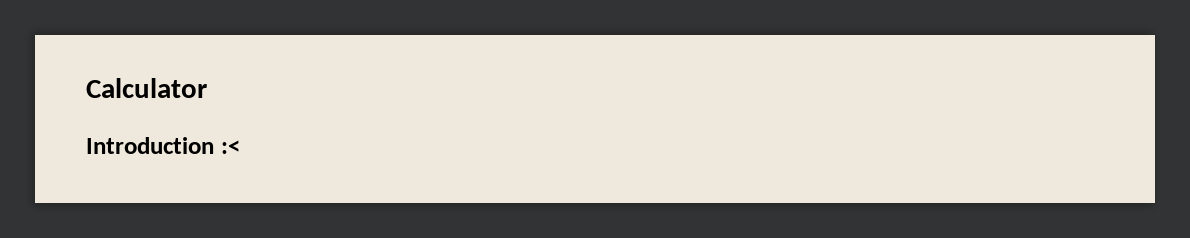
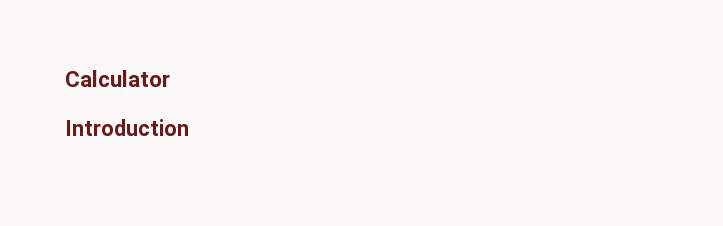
- Introduction :<
+ Introduction

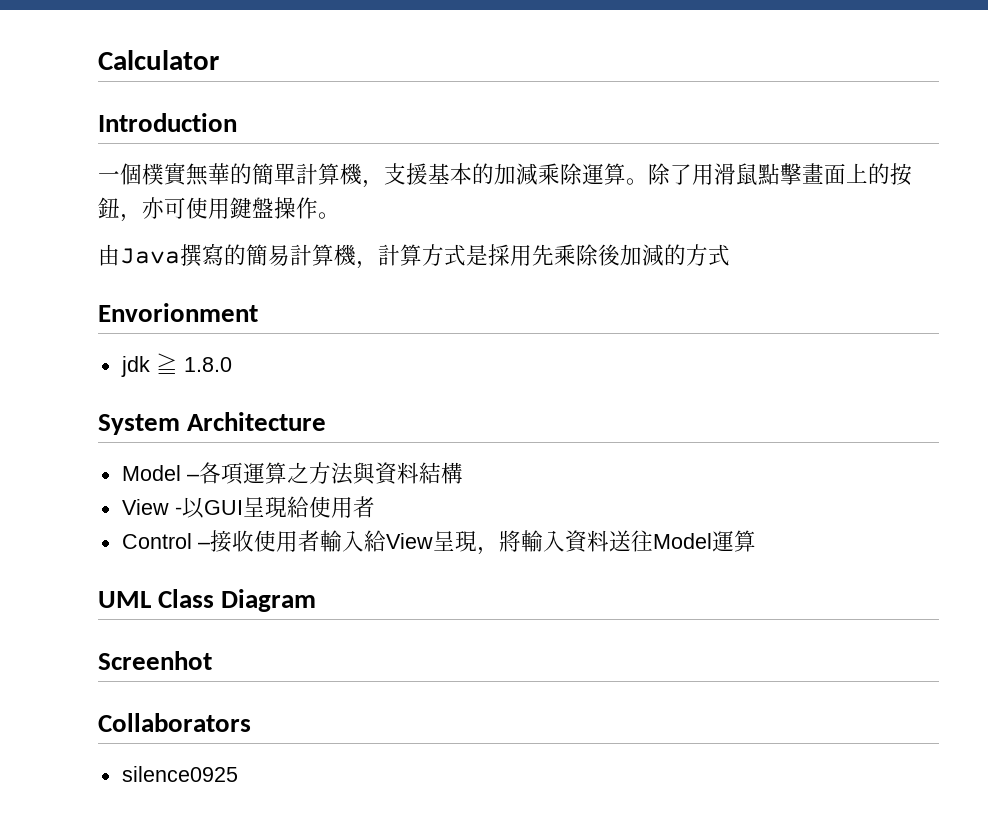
+ 一個樸實無華的簡單計算機，支援基本的加減乘除運算。除了用滑鼠點擊畫面上的按鈕，亦可使用鍵盤操作。
+ 由Java撰寫的簡易計算機，計算方式是採用先乘除後加減的方式
+ Envorionment
+ jdk ≧ 1.8.0
+ System Architecture
+ Model –各項運算之方法與資料結構
+ View -以GUI呈現給使用者
+ Control –接收使用者輸入給View呈現，將輸入資料送往Model運算
+ UML Class Diagram
+ Screenhot
+ Collaborators
+ silence0925

